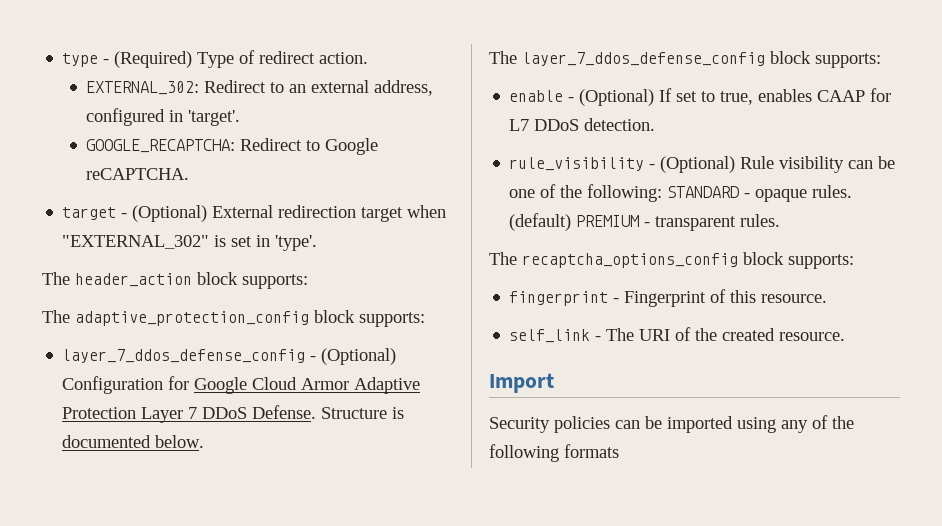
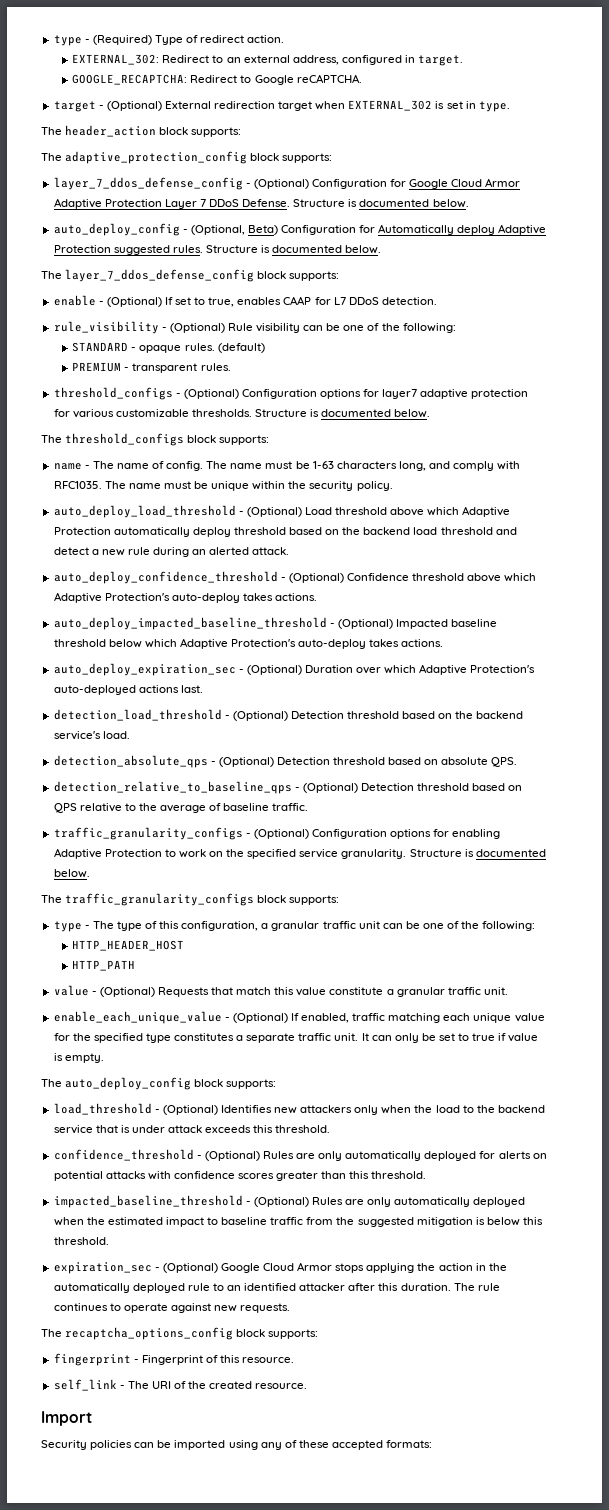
- EXTERNAL_302: Redirect to an external address, configured in 'target'.
+ EXTERNAL_302: Redirect to an external address, configured in target.
- target - (Optional) External redirection target when "EXTERNAL_302" is set in 'type'.
+ target - (Optional) External redirection target when EXTERNAL_302 is set in type.
+ auto_deploy_config - (Optional, Beta) Configuration for Automatically deploy Adaptive Protection suggested rules. Structure is documented below.
- rule_visibility - (Optional) Rule visibility can be one of the following: STANDARD - opaque rules.
+ rule_visibility - (Optional) Rule visibility can be one of the following:
+ STANDARD - opaque rules.
- (default) PREMIUM - transparent rules.
+ (default)
+ PREMIUM - transparent rules.
+ threshold_configs - (Optional) Configuration options for layer7 adaptive protection for various customizable thresholds. Structure is documented below.
+ The threshold_configs block supports:
+ name - The name of config. The name must be 1-63 characters long, and comply with RFC1035. The name must be unique within the security policy.
+ auto_deploy_load_threshold - (Optional) Load threshold above which Adaptive Protection automatically deploy threshold based on the backend load threshold and detect a new rule during an alerted attack.
+ auto_deploy_confidence_threshold - (Optional) Confidence threshold above which Adaptive Protection's auto-deploy takes actions.
+ auto_deploy_impacted_baseline_threshold - (Optional) Impacted baseline threshold below which Adaptive Protection's auto-deploy takes actions.
+ auto_deploy_expiration_sec - (Optional) Duration over which Adaptive Protection's auto-deployed actions last.
+ detection_load_threshold - (Optional) Detection threshold based on the backend service's load.
+ detection_absolute_qps - (Optional) Detection threshold based on absolute QPS.
+ detection_relative_to_baseline_qps - (Optional) Detection threshold based on QPS relative to the average of baseline traffic.
+ traffic_granularity_configs - (Optional) Configuration options for enabling Adaptive Protection to work on the specified service granularity. Structure is documented below.
+ The traffic_granularity_configs block supports:
+ type - The type of this configuration, a granular traffic unit can be one of the following:
+ HTTP_HEADER_HOST
+ HTTP_PATH
+ value - (Optional) Requests that match this value constitute a granular traffic unit.
+ enable_each_unique_value - (Optional) If enabled, traffic matching each unique value for the specified type constitutes a separate traffic unit. It can only be set to true if value is empty.
+ The auto_deploy_config block supports:
+ load_threshold - (Optional) Identifies new attackers only when the load to the backend service that is under attack exceeds this threshold.
+ confidence_threshold - (Optional) Rules are only automatically deployed for alerts on potential attacks with confidence scores greater than this threshold.
+ impacted_baseline_threshold - (Optional) Rules are only automatically deployed when the estimated impact to baseline traffic from the suggested mitigation is below this threshold.
+ expiration_sec - (Optional) Google Cloud Armor stops applying the action in the automatically deployed rule to an identified attacker after this duration. The rule continues to operate against new requests.
- Security policies can be imported using any of the following formats
+ Security policies can be imported using any of these accepted formats:

